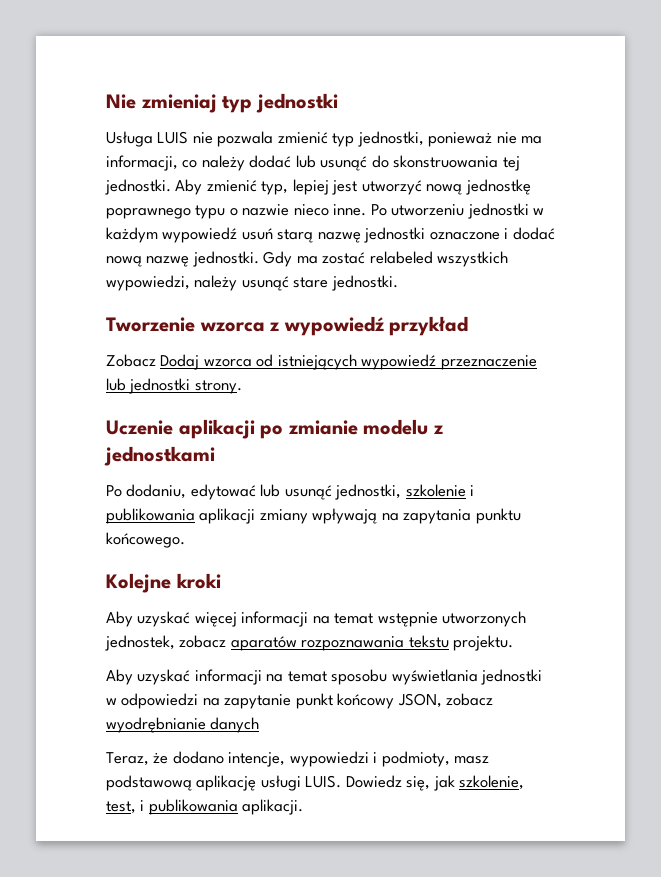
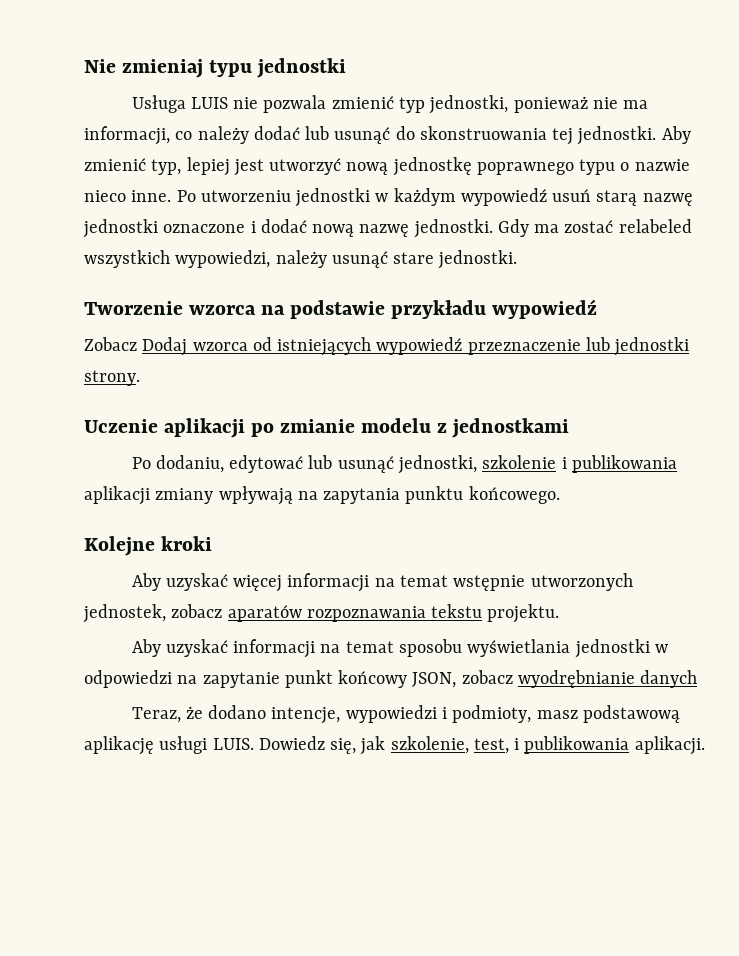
- Nie zmieniaj typ jednostki
+ Nie zmieniaj typu jednostki
- Tworzenie wzorca z wypowiedź przykład
+ Tworzenie wzorca na podstawie przykładu wypowiedź

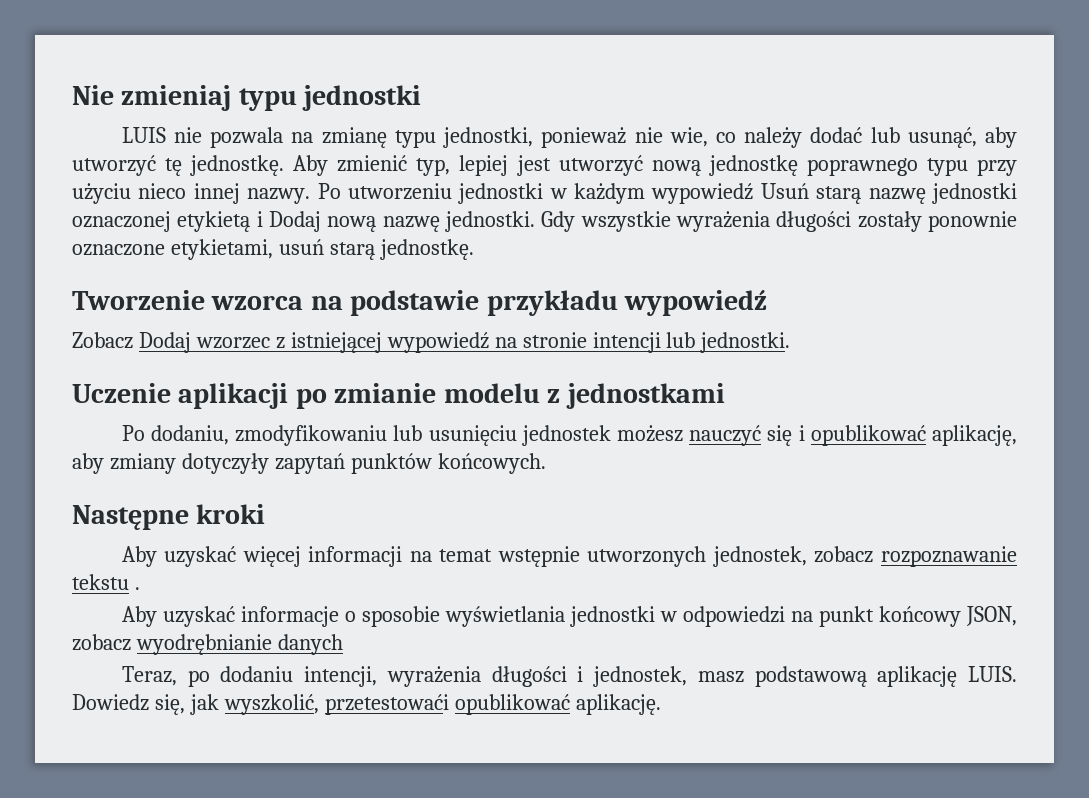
- Usługa LUIS nie pozwala zmienić typ jednostki, ponieważ nie ma informacji, co należy dodać lub usunąć do skonstruowania tej jednostki.
+ LUIS nie pozwala na zmianę typu jednostki, ponieważ nie wie, co należy dodać lub usunąć, aby utworzyć tę jednostkę.
- Aby zmienić typ, lepiej jest utworzyć nową jednostkę poprawnego typu o nazwie nieco inne.
+ Aby zmienić typ, lepiej jest utworzyć nową jednostkę poprawnego typu przy użyciu nieco innej nazwy.
- Po utworzeniu jednostki w każdym wypowiedź usuń starą nazwę jednostki oznaczone i dodać nową nazwę jednostki. Gdy ma zostać relabeled wszystkich wypowiedzi, należy usunąć stare jednostki.
+ Po utworzeniu jednostki w każdym wypowiedź Usuń starą nazwę jednostki oznaczonej etykietą i Dodaj nową nazwę jednostki. Gdy wszystkie wyrażenia długości zostały ponownie oznaczone etykietami, usuń starą jednostkę.
- Zobacz Dodaj wzorca od istniejących wypowiedź przeznaczenie lub jednostki strony.
+ Zobacz Dodaj wzorzec z istniejącej wypowiedź na stronie intencji lub jednostki.
- Po dodaniu, edytować lub usunąć jednostki, szkolenie i publikowania aplikacji zmiany wpływają na zapytania punktu końcowego.
- Kolejne kroki
+ Po dodaniu, zmodyfikowaniu lub usunięciu jednostek możesz nauczyć się i opublikować aplikację, aby zmiany dotyczyły zapytań punktów końcowych.
+ Następne kroki
- Aby uzyskać więcej informacji na temat wstępnie utworzonych jednostek, zobacz aparatów rozpoznawania tekstu projektu.
- Aby uzyskać informacji na temat sposobu wyświetlania jednostki w odpowiedzi na zapytanie punkt końcowy JSON, zobacz wyodrębnianie danych
+ Aby uzyskać więcej informacji na temat wstępnie utworzonych jednostek, zobacz rozpoznawanie tekstu .
+ Aby uzyskać informacje o sposobie wyświetlania jednostki w odpowiedzi na punkt końcowy JSON, zobacz wyodrębnianie danych
- Teraz, że dodano intencje, wypowiedzi i podmioty, masz podstawową aplikację usługi LUIS.
+ Teraz, po dodaniu intencji, wyrażenia długości i jednostek, masz podstawową aplikację LUIS.
- Dowiedz się, jak szkolenie, test, i publikowania aplikacji.
+ Dowiedz się, jak wyszkolić, przetestowaći opublikować aplikację.

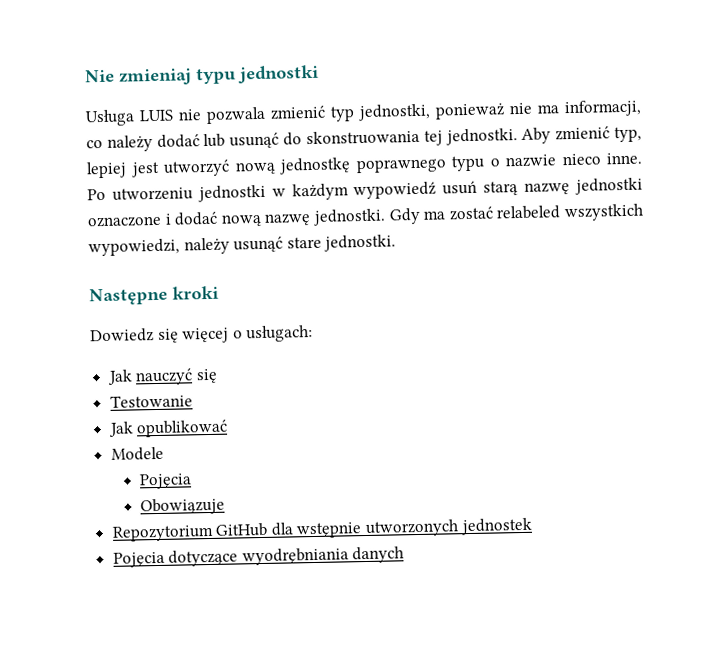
- LUIS nie pozwala na zmianę typu jednostki, ponieważ nie wie, co należy dodać lub usunąć, aby utworzyć tę jednostkę.
+ Usługa LUIS nie pozwala zmienić typ jednostki, ponieważ nie ma informacji, co należy dodać lub usunąć do skonstruowania tej jednostki.
- Aby zmienić typ, lepiej jest utworzyć nową jednostkę poprawnego typu przy użyciu nieco innej nazwy.
+ Aby zmienić typ, lepiej jest utworzyć nową jednostkę poprawnego typu o nazwie nieco inne.
- Po utworzeniu jednostki w każdym wypowiedź Usuń starą nazwę jednostki oznaczonej etykietą i Dodaj nową nazwę jednostki. Gdy wszystkie wyrażenia długości zostały ponownie oznaczone etykietami, usuń starą jednostkę.
- Tworzenie wzorca na podstawie przykładu wypowiedź
- Zobacz Dodaj wzorzec z istniejącej wypowiedź na stronie intencji lub jednostki.
- Uczenie aplikacji po zmianie modelu z jednostkami
- Po dodaniu, zmodyfikowaniu lub usunięciu jednostek możesz nauczyć się i opublikować aplikację, aby zmiany dotyczyły zapytań punktów końcowych.
+ Po utworzeniu jednostki w każdym wypowiedź usuń starą nazwę jednostki oznaczone i dodać nową nazwę jednostki. Gdy ma zostać relabeled wszystkich wypowiedzi, należy usunąć stare jednostki.
  Następne kroki
- Aby uzyskać więcej informacji na temat wstępnie utworzonych jednostek, zobacz rozpoznawanie tekstu .
- Aby uzyskać informacje o sposobie wyświetlania jednostki w odpowiedzi na punkt końcowy JSON, zobacz wyodrębnianie danych
- Teraz, po dodaniu intencji, wyrażenia długości i jednostek, masz podstawową aplikację LUIS. Dowiedz się, jak wyszkolić, przetestowaći opublikować aplikację.
+ Dowiedz się więcej o usługach:
+ Jak nauczyć się
+ Testowanie
+ Jak opublikować
+ Modele
+ Pojęcia
+ Obowiązuje
+ Repozytorium GitHub dla wstępnie utworzonych jednostek
+ Pojęcia dotyczące wyodrębniania danych

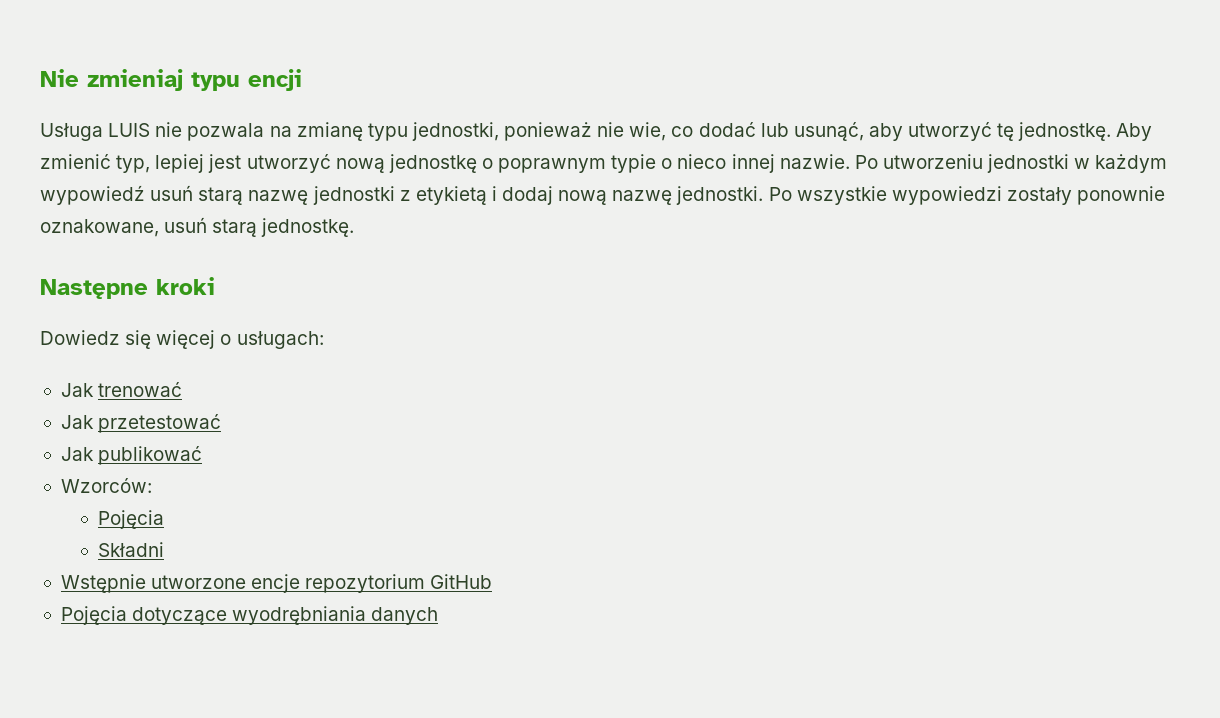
- Nie zmieniaj typu jednostki
+ Nie zmieniaj typu encji
- Usługa LUIS nie pozwala zmienić typ jednostki, ponieważ nie ma informacji, co należy dodać lub usunąć do skonstruowania tej jednostki.
+ Usługa LUIS nie pozwala na zmianę typu jednostki, ponieważ nie wie, co dodać lub usunąć, aby utworzyć tę jednostkę.
- Aby zmienić typ, lepiej jest utworzyć nową jednostkę poprawnego typu o nazwie nieco inne.
+ Aby zmienić typ, lepiej jest utworzyć nową jednostkę o poprawnym typie o nieco innej nazwie.
- Po utworzeniu jednostki w każdym wypowiedź usuń starą nazwę jednostki oznaczone i dodać nową nazwę jednostki. Gdy ma zostać relabeled wszystkich wypowiedzi, należy usunąć stare jednostki.
+ Po utworzeniu jednostki w każdym wypowiedź usuń starą nazwę jednostki z etykietą i dodaj nową nazwę jednostki. Po wszystkie wypowiedzi zostały ponownie oznakowane, usuń starą jednostkę.
- Jak nauczyć się
- Testowanie
- Jak opublikować
- Modele
+ Jak trenować
+ Jak przetestować
+ Jak publikować
+ Wzorców:
  Pojęcia
- Obowiązuje
- Repozytorium GitHub dla wstępnie utworzonych jednostek
+ Składni
+ Wstępnie utworzone encje repozytorium GitHub

